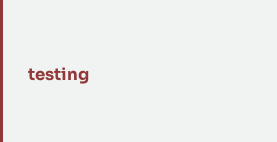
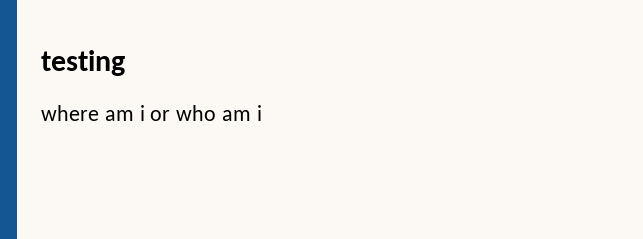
+ where am i or who am i

